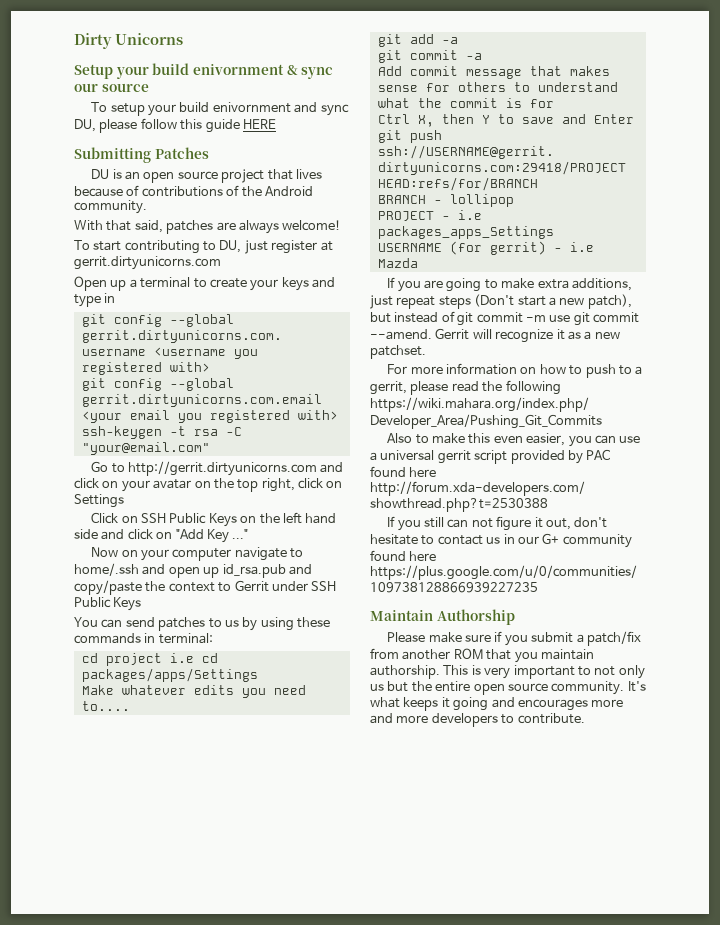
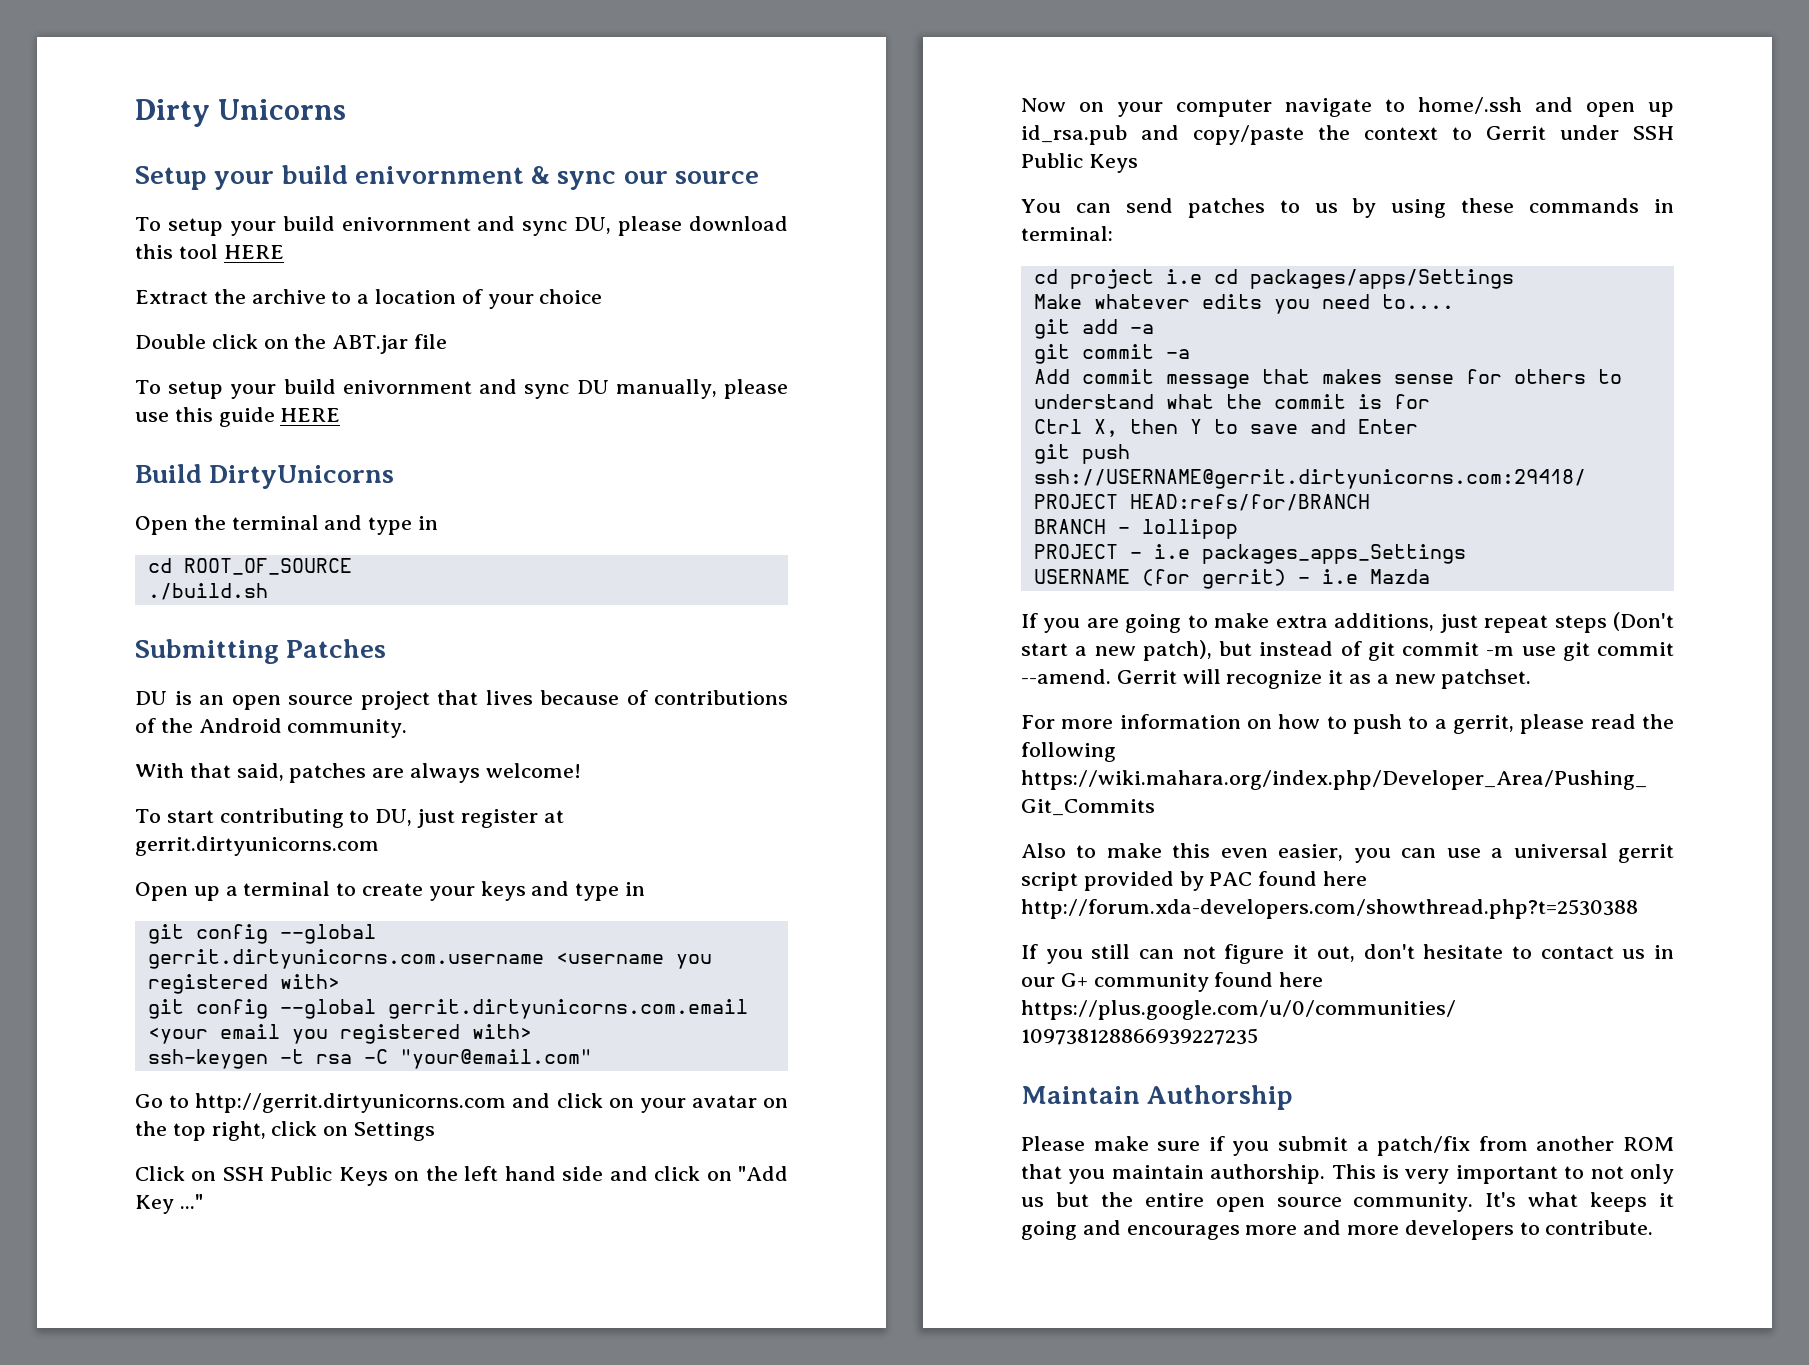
- To setup your build enivornment and sync DU, please follow this guide HERE
+ To setup your build enivornment and sync DU, please download this tool HERE
+ Extract the archive to a location of your choice
+ Double click on the ABT.jar file
+ To setup your build enivornment and sync DU manually, please use this guide HERE
+ Build DirtyUnicorns
+ Open the terminal and type in
+ cd ROOT_OF_SOURCE
+ ./build.sh

